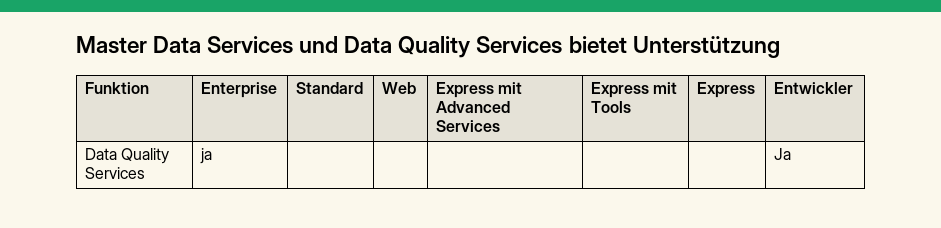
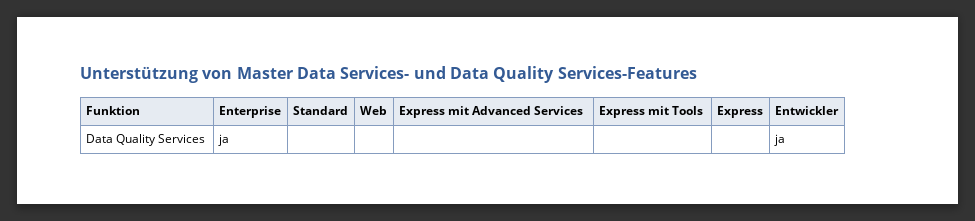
- Master Data Services und Data Quality Services bietet Unterstützung
+ Unterstützung von Master Data Services- und Data Quality Services-Features
- Data Quality Services | ja | | | | | | Ja
+ Data Quality Services | ja | | | | | | ja

